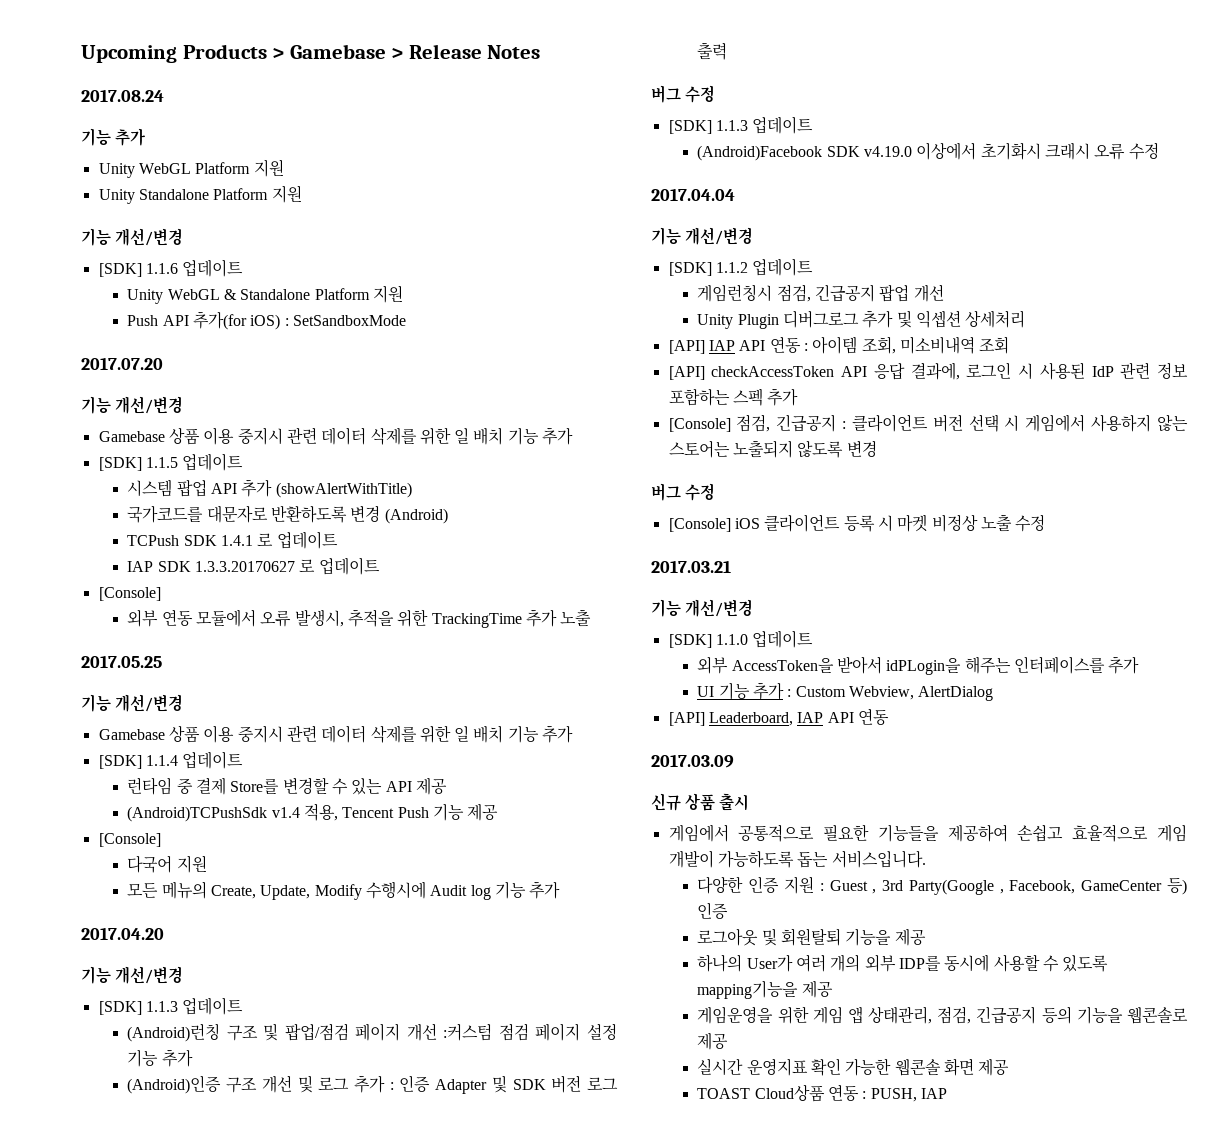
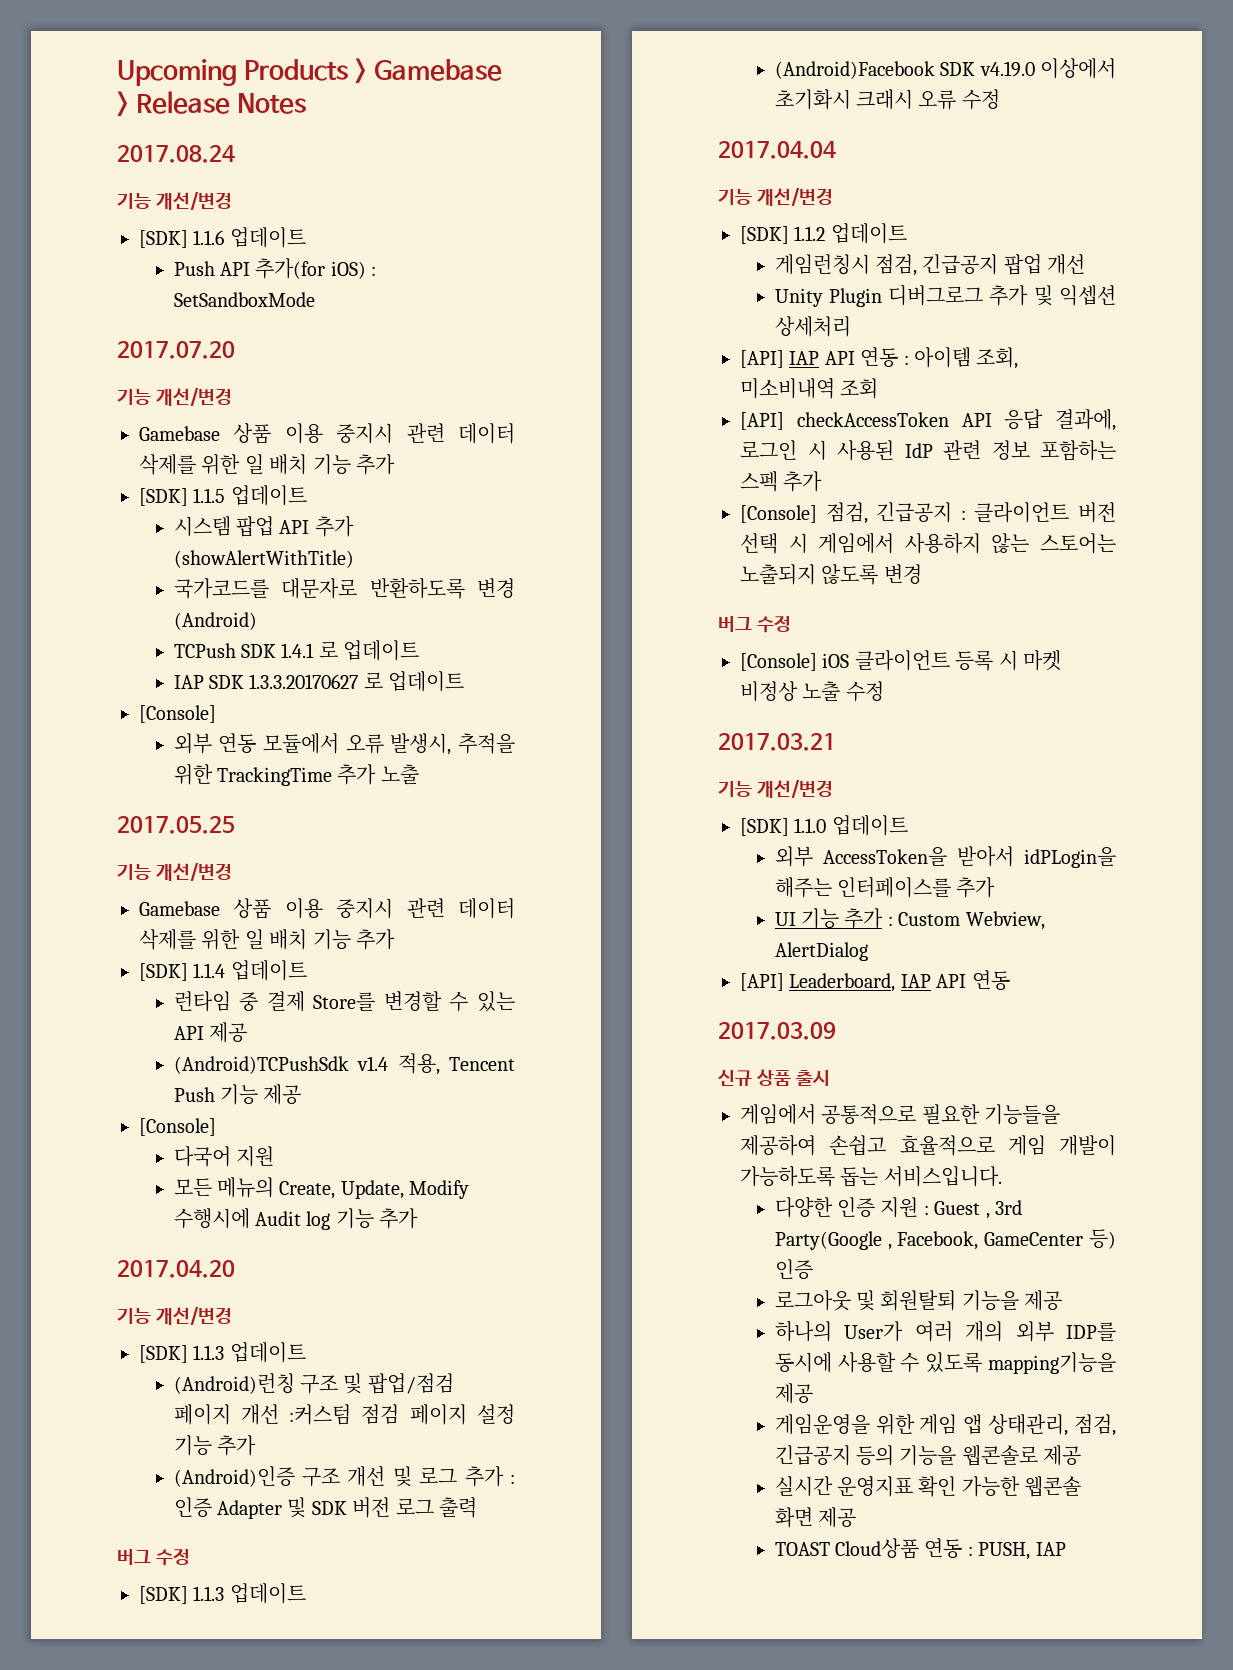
  2017.08.24
- 기능 추가
- Unity WebGL Platform 지원
- Unity Standalone Platform 지원
- Unity WebGL & Standalone Platform 지원

